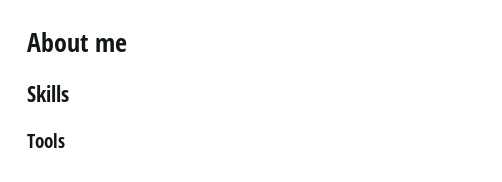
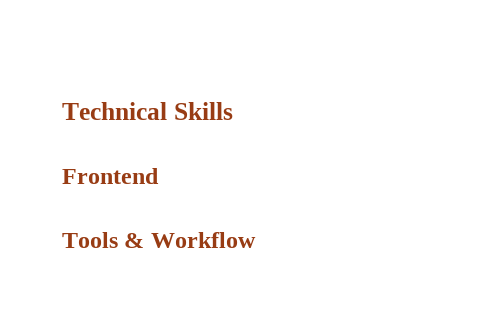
- About me
- Skills
+ Technical Skills
+ Frontend
- Tools
+ Tools & Workflow

